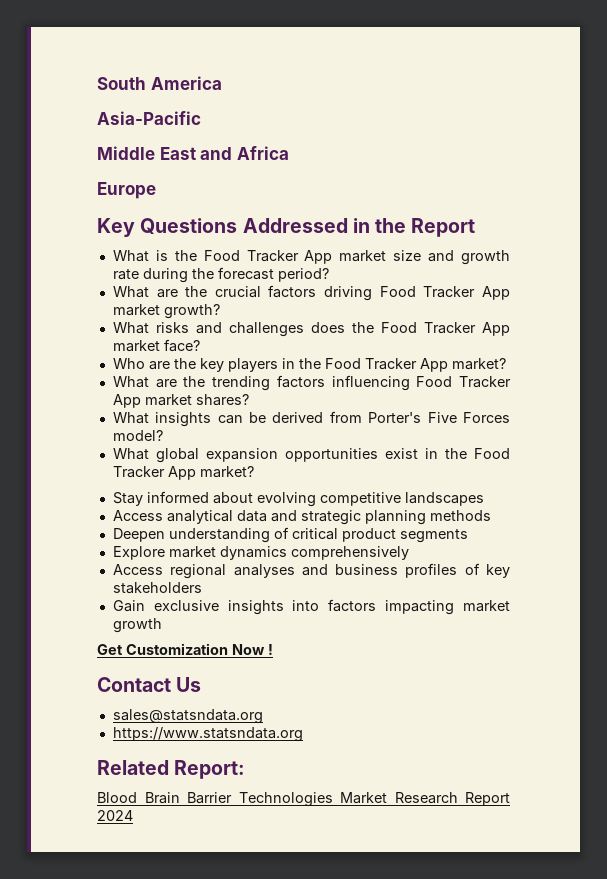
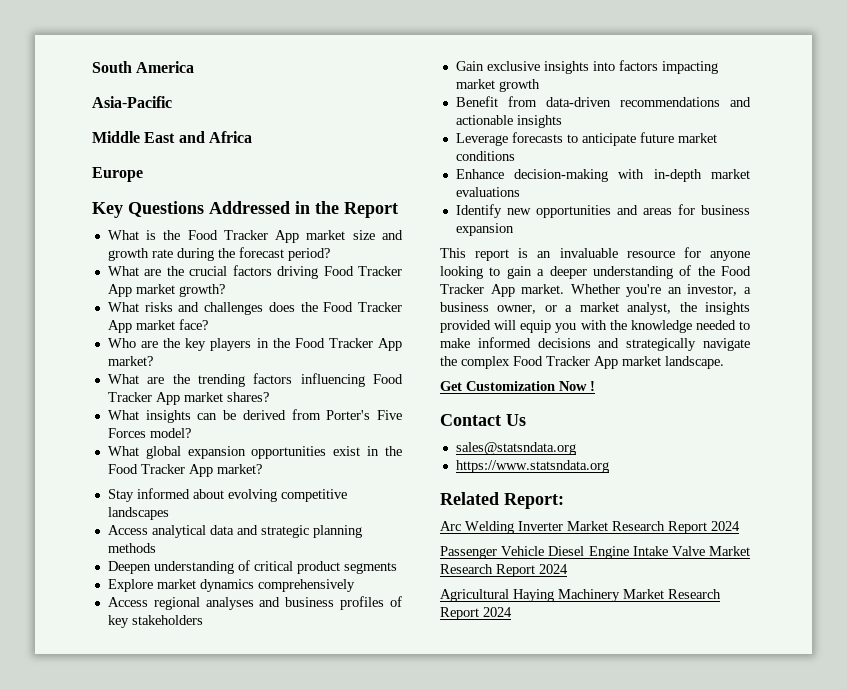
+ Benefit from data-driven recommendations and actionable insights
+ Leverage forecasts to anticipate future market conditions
+ Enhance decision-making with in-depth market evaluations
+ Identify new opportunities and areas for business expansion
+ This report is an invaluable resource for anyone looking to gain a deeper understanding of the Food Tracker App market. Whether you're an investor, a business owner, or a market analyst, the insights provided will equip you with the knowledge needed to make informed decisions and strategically navigate the complex Food Tracker App market landscape.
- Blood Brain Barrier Technologies Market Research Report 2024
+ Arc Welding Inverter Market Research Report 2024
+ Passenger Vehicle Diesel Engine Intake Valve Market Research Report 2024
+ Agricultural Haying Machinery Market Research Report 2024

